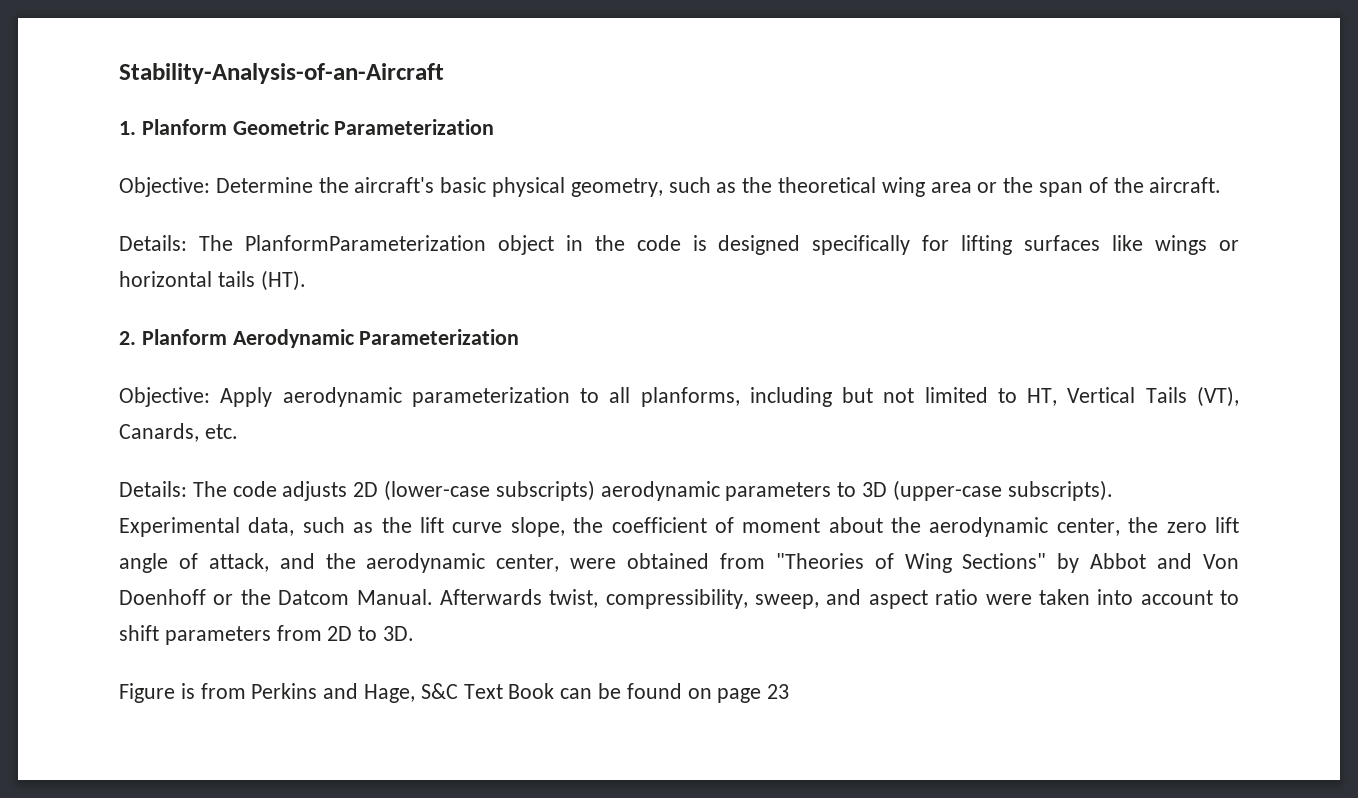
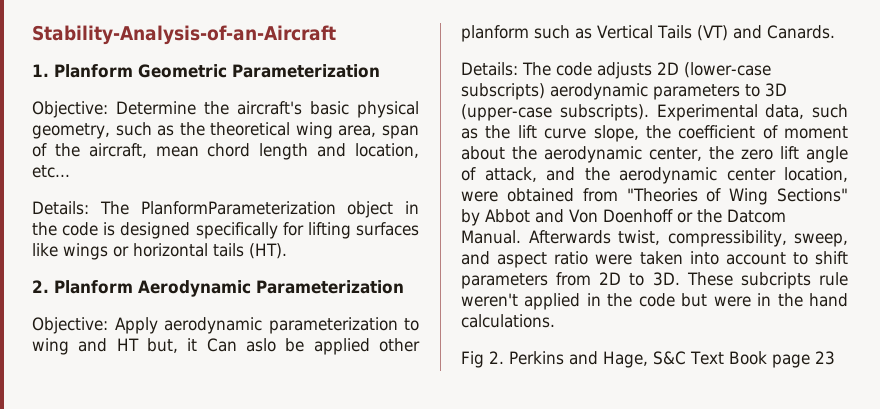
- Objective: Determine the aircraft's basic physical geometry, such as the theoretical wing area or the span of the aircraft.
+ Objective: Determine the aircraft's basic physical geometry, such as the theoretical wing area, span of the aircraft, mean chord length and location, etc...
- Objective: Apply aerodynamic parameterization to all planforms, including but not limited to HT, Vertical Tails (VT), Canards, etc.
+ Objective: Apply aerodynamic parameterization to wing and HT but, it Can aslo be applied other planform such as Vertical Tails (VT) and Canards.
- Experimental data, such as the lift curve slope, the coefficient of moment about the aerodynamic center, the zero lift angle of attack, and the aerodynamic center, were obtained from "Theories of Wing Sections" by Abbot and Von Doenhoff or the Datcom Manual.
+ Experimental data, such as the lift curve slope, the coefficient of moment about the aerodynamic center, the zero lift angle of attack, and the aerodynamic center location, were obtained from "Theories of Wing Sections" by Abbot and Von Doenhoff or the Datcom Manual.
- Afterwards twist, compressibility, sweep, and aspect ratio were taken into account to shift parameters from 2D to 3D.
- Figure is from Perkins and Hage, S&C Text Book can be found on page 23
+ Afterwards twist, compressibility, sweep, and aspect ratio were taken into account to shift parameters from 2D to 3D. These subcripts rule weren't applied in the code but were in the hand calculations.
+ Fig 2. Perkins and Hage, S&C Text Book page 23

